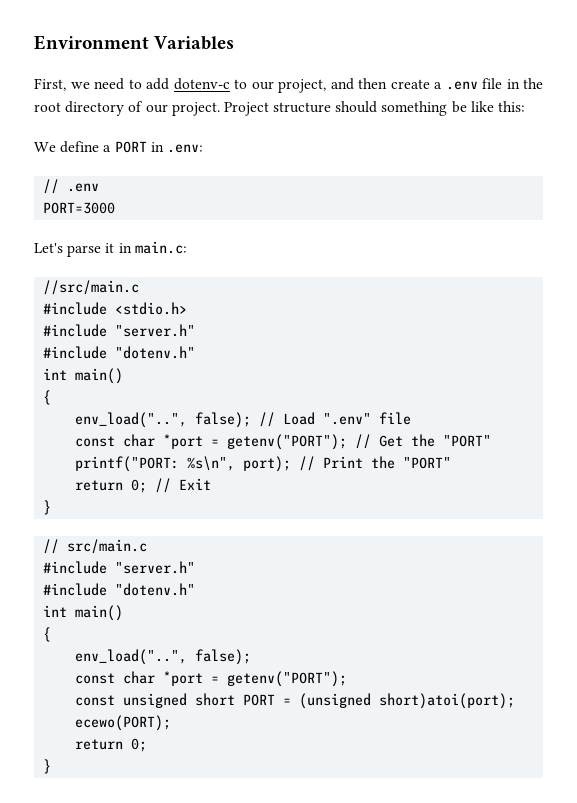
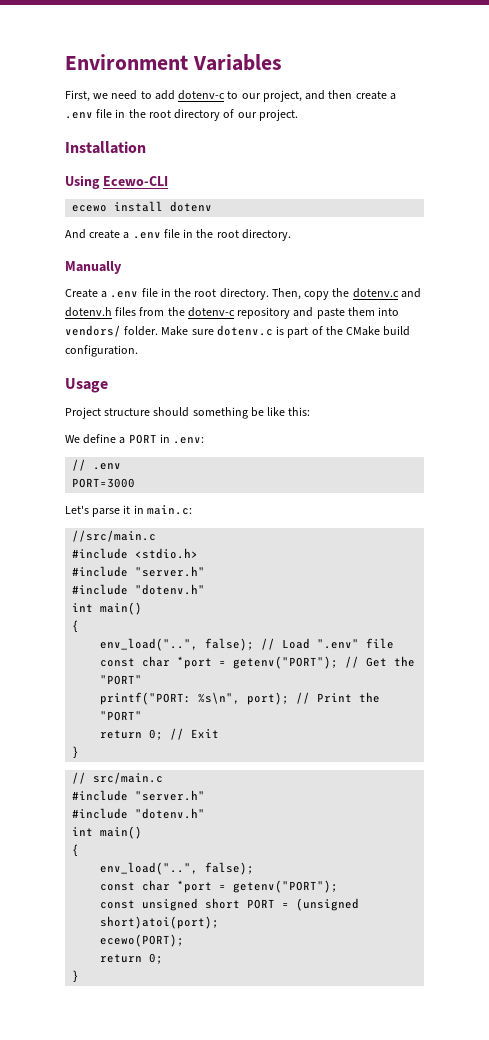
- First, we need to add dotenv-c to our project, and then create a .env file in the root directory of our project. Project structure should something be like this:
+ First, we need to add dotenv-c to our project, and then create a .env file in the root directory of our project.
+ Installation
+ Using Ecewo-CLI
+ ecewo install dotenv
+ And create a .env file in the root directory.
+ Manually
+ Create a .env file in the root directory. Then, copy the dotenv.c and dotenv.h files from the dotenv-c repository and paste them into vendors/ folder. Make sure dotenv.c is part of the CMake build configuration.
+ Usage
+ Project structure should something be like this:

